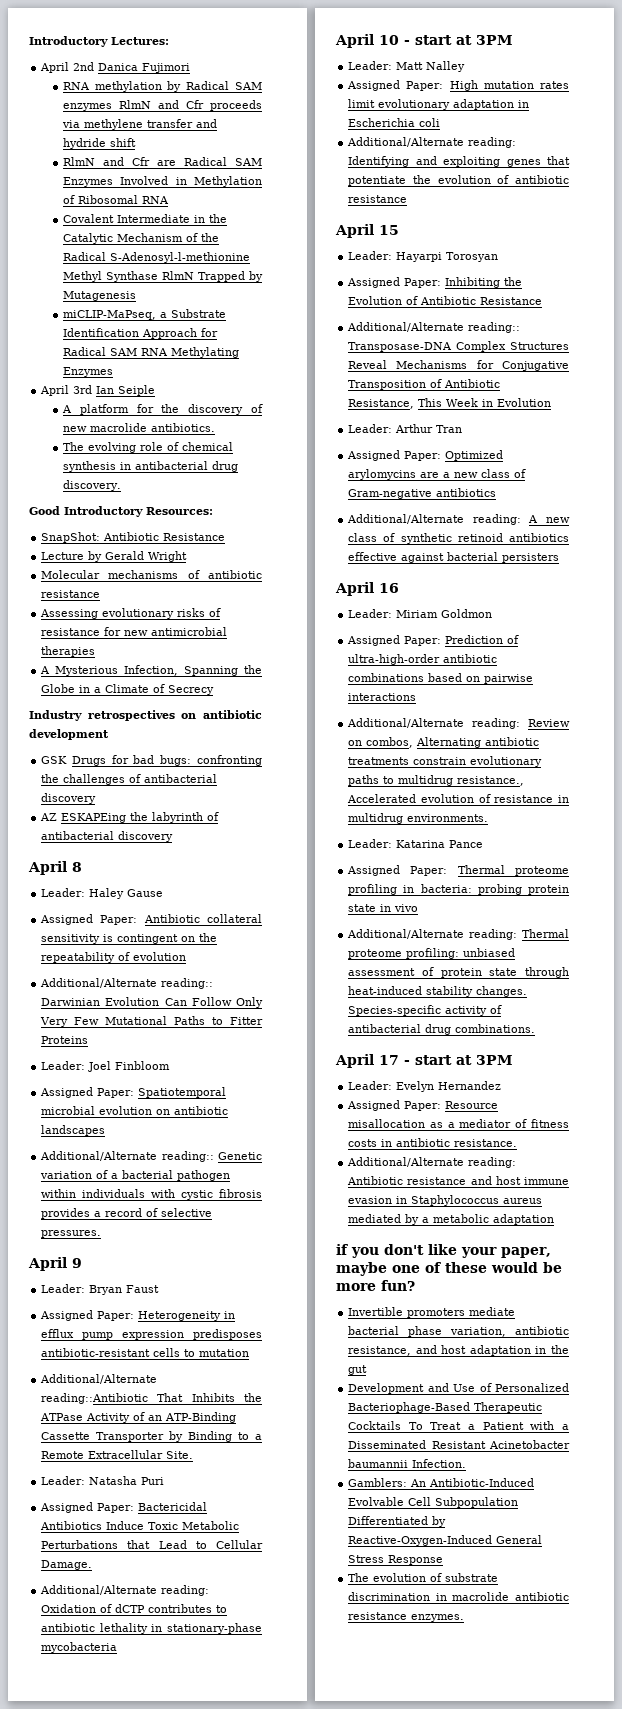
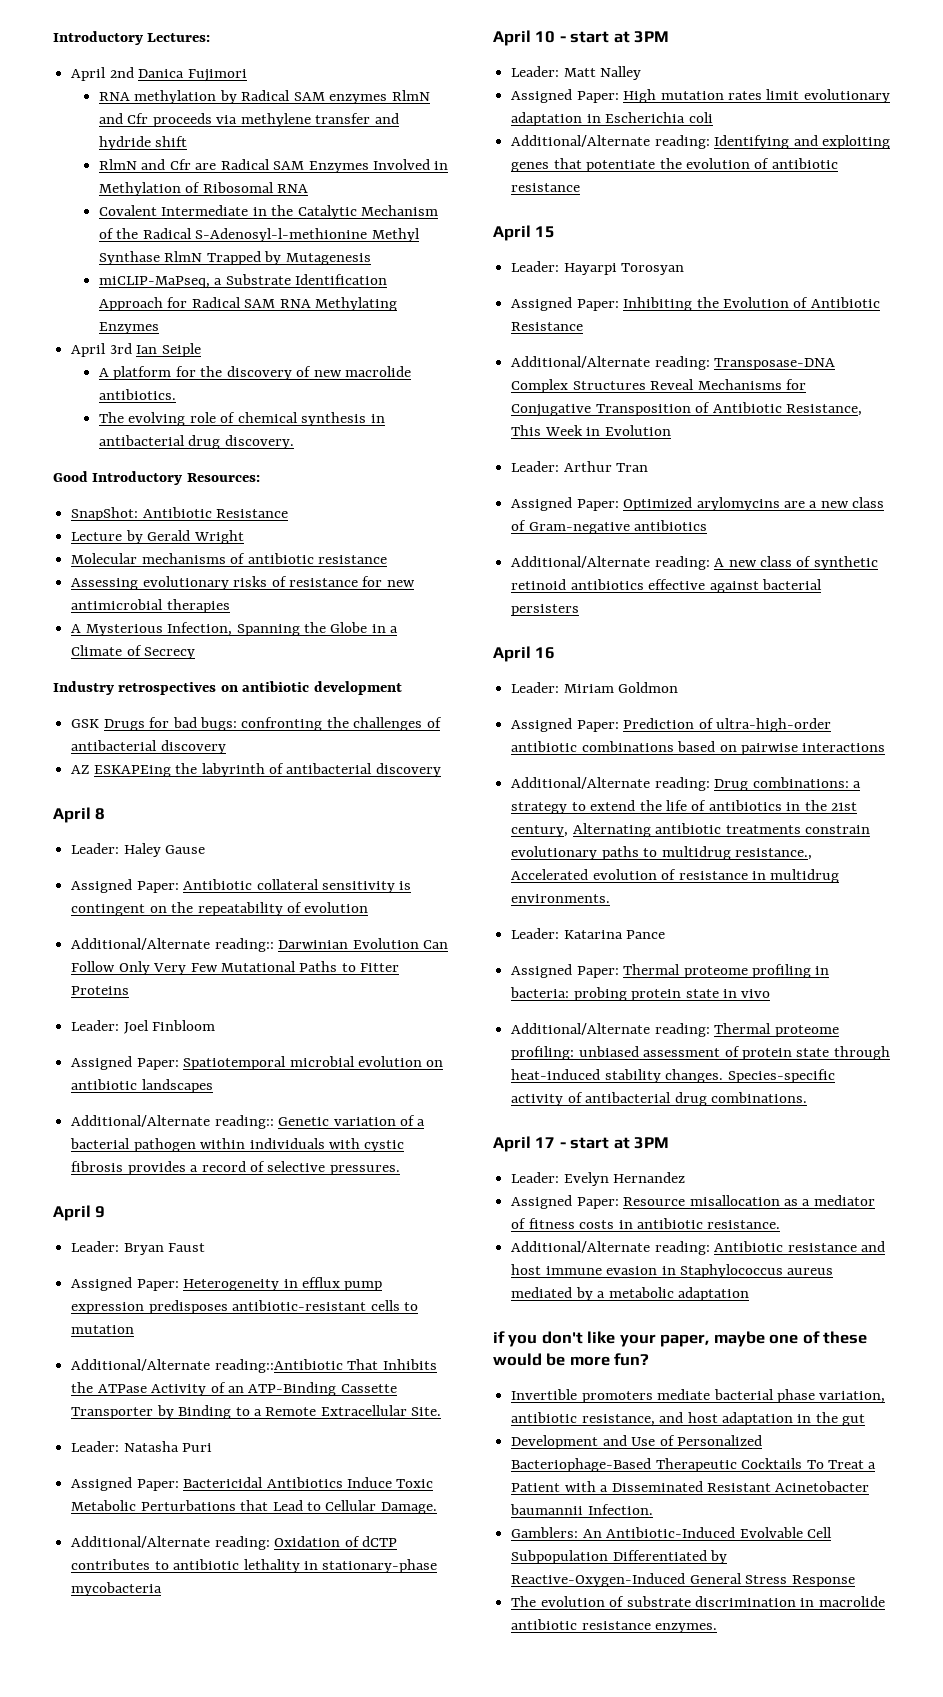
- Additional/Alternate reading:: Transposase-DNA Complex Structures Reveal Mechanisms for Conjugative Transposition of Antibiotic Resistance, This Week in Evolution
+ Additional/Alternate reading: Transposase-DNA Complex Structures Reveal Mechanisms for Conjugative Transposition of Antibiotic Resistance, This Week in Evolution
- Additional/Alternate reading: Review on combos, Alternating antibiotic treatments constrain evolutionary paths to multidrug resistance., Accelerated evolution of resistance in multidrug environments.
+ Additional/Alternate reading: Drug combinations: a strategy to extend the life of antibiotics in the 21st century, Alternating antibiotic treatments constrain evolutionary paths to multidrug resistance., Accelerated evolution of resistance in multidrug environments.

